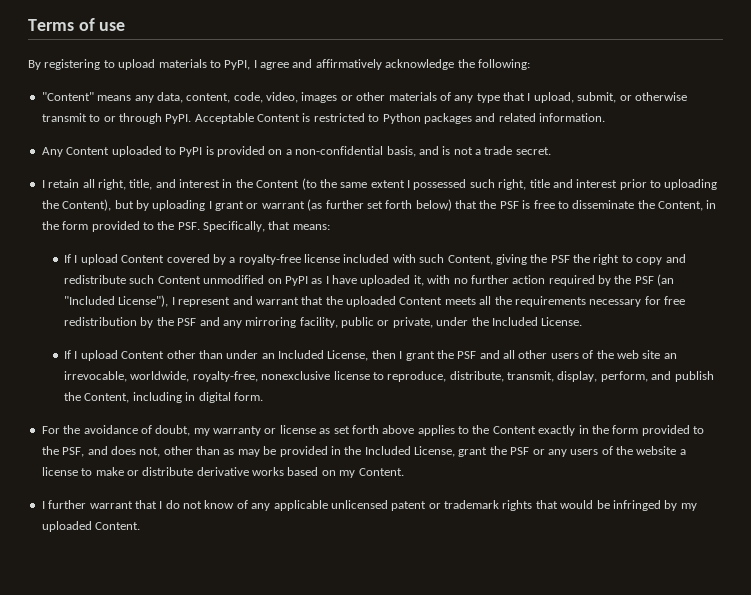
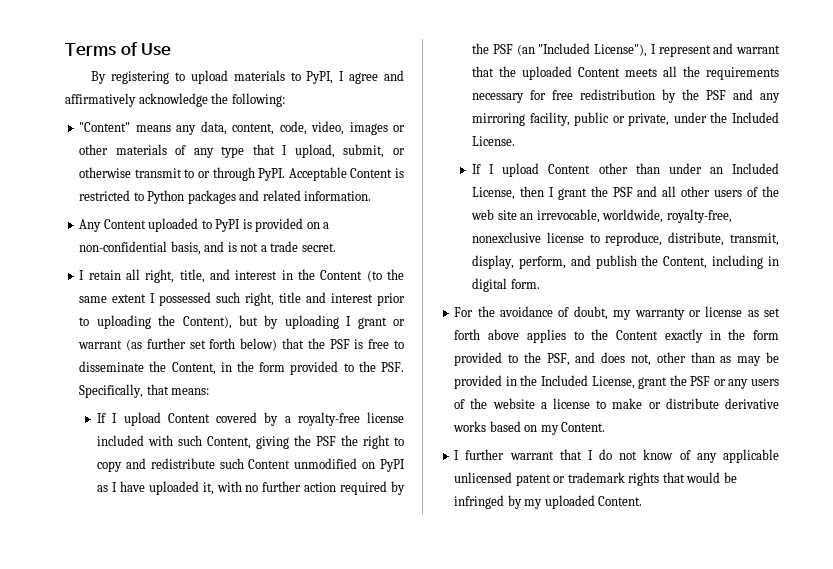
- Terms of use
+ Terms of Use

